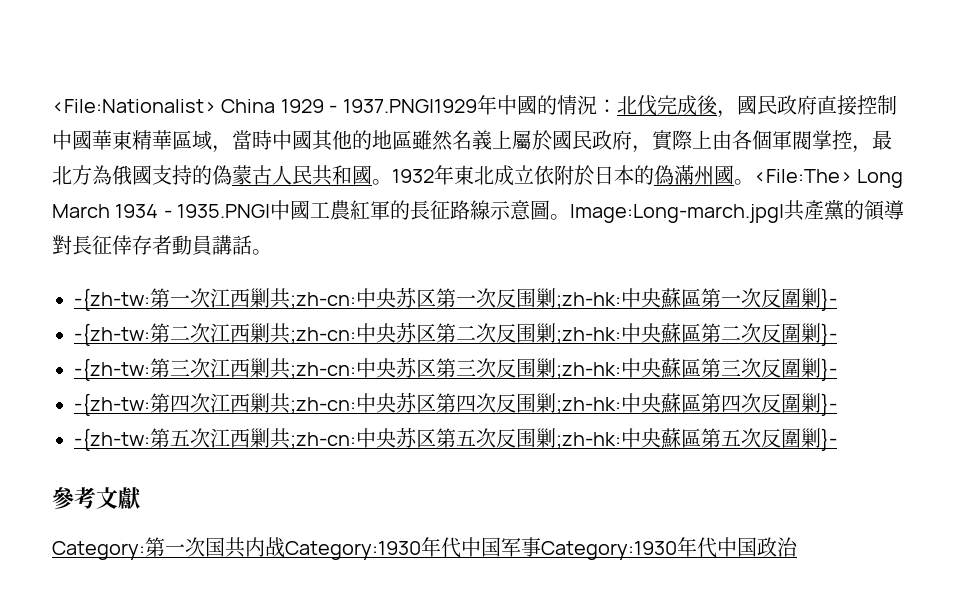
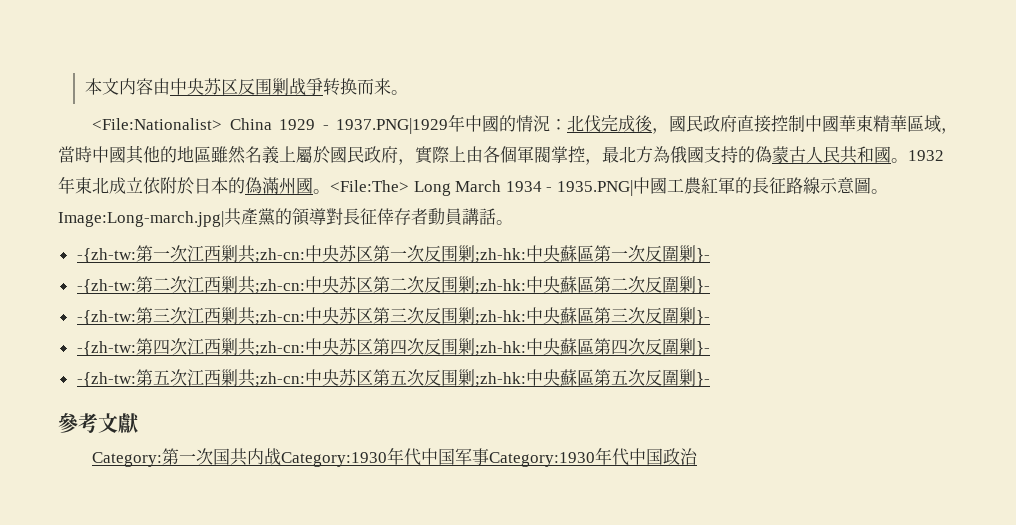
+ 本文内容由中央苏区反围剿战爭转换而来。

